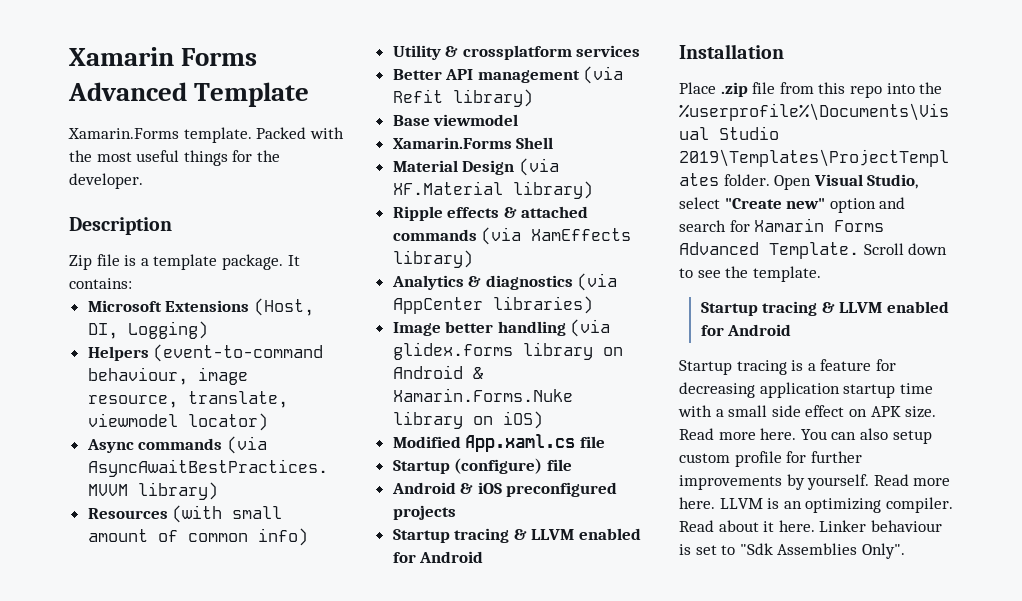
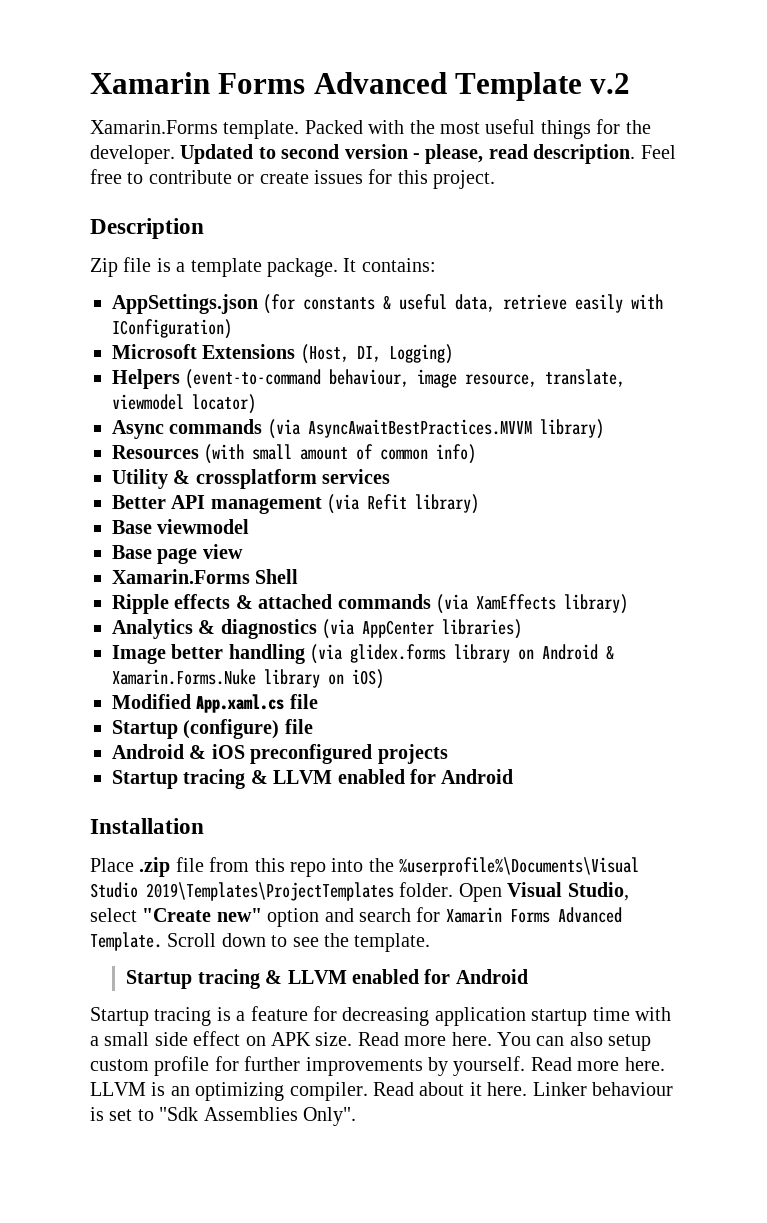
- Xamarin Forms Advanced Template
+ Xamarin Forms Advanced Template v.2
+ Updated to second version - please, read description. Feel free to contribute or create issues for this project.
+ AppSettings.json (for constants & useful data, retrieve easily with IConfiguration)
+ Base page view
- Material Design (via XF.Material library)

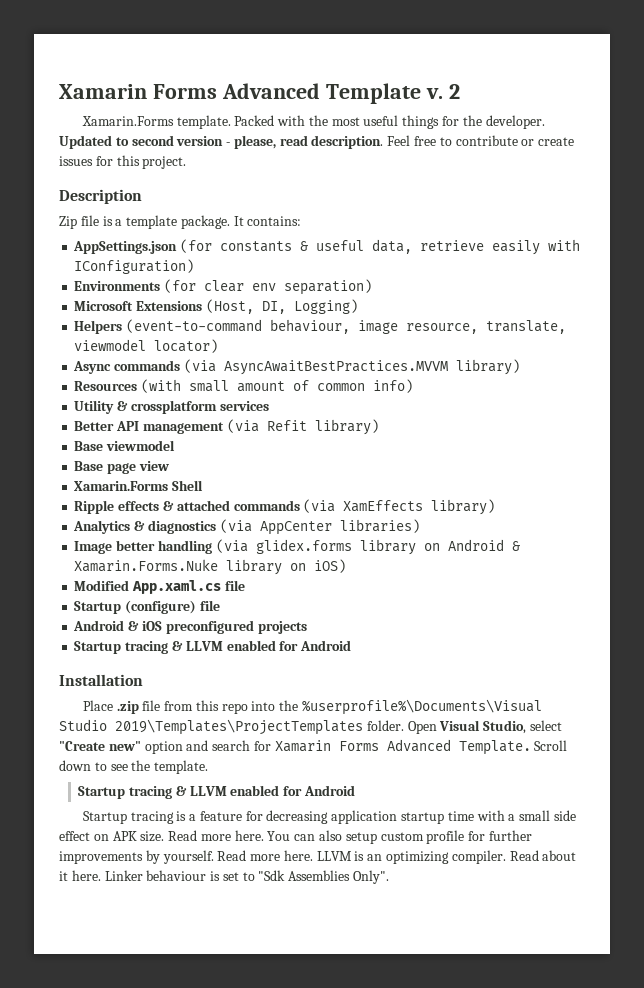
- Xamarin Forms Advanced Template v.2
+ Xamarin Forms Advanced Template v. 2
+ Environments (for clear env separation)

